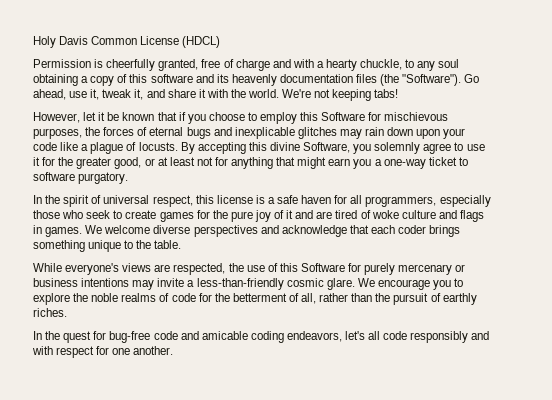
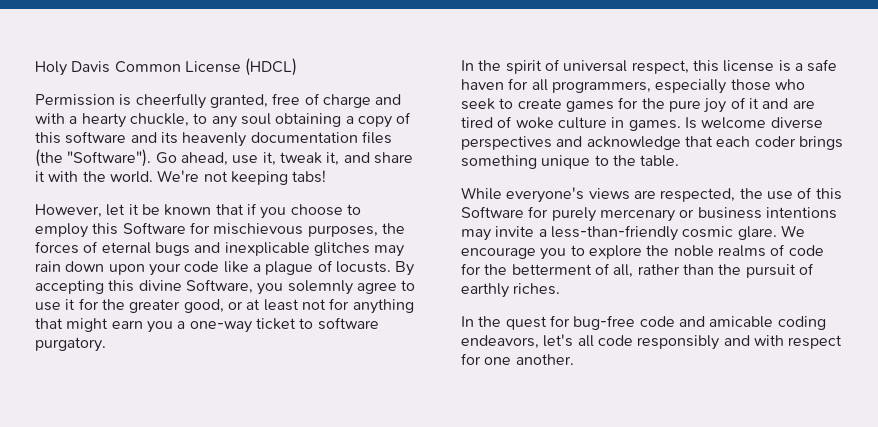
- In the spirit of universal respect, this license is a safe haven for all programmers, especially those who seek to create games for the pure joy of it and are tired of woke culture and flags in games.
+ In the spirit of universal respect, this license is a safe haven for all programmers, especially those who seek to create games for the pure joy of it and are tired of woke culture in games.
- We welcome diverse perspectives and acknowledge that each coder brings something unique to the table.
+ Is welcome diverse perspectives and acknowledge that each coder brings something unique to the table.

